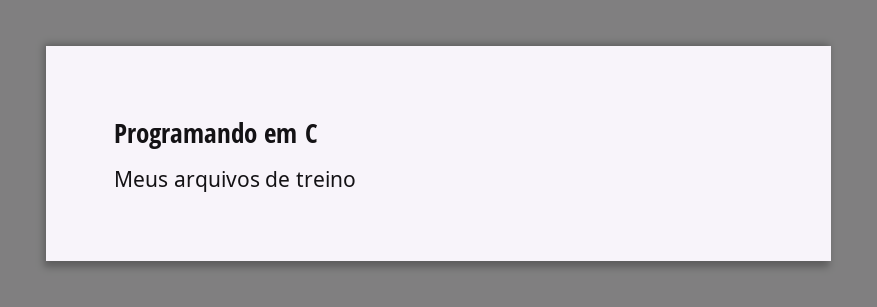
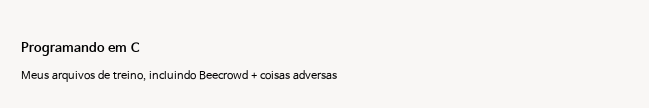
- Meus arquivos de treino
+ Meus arquivos de treino, incluindo Beecrowd + coisas adversas

